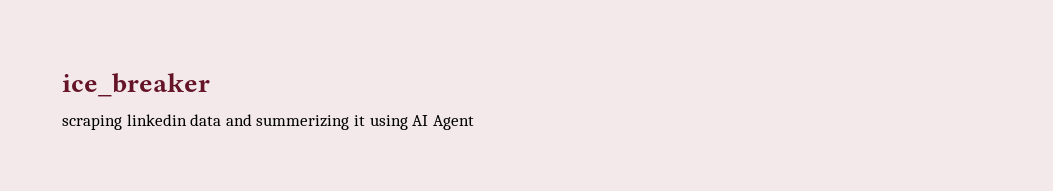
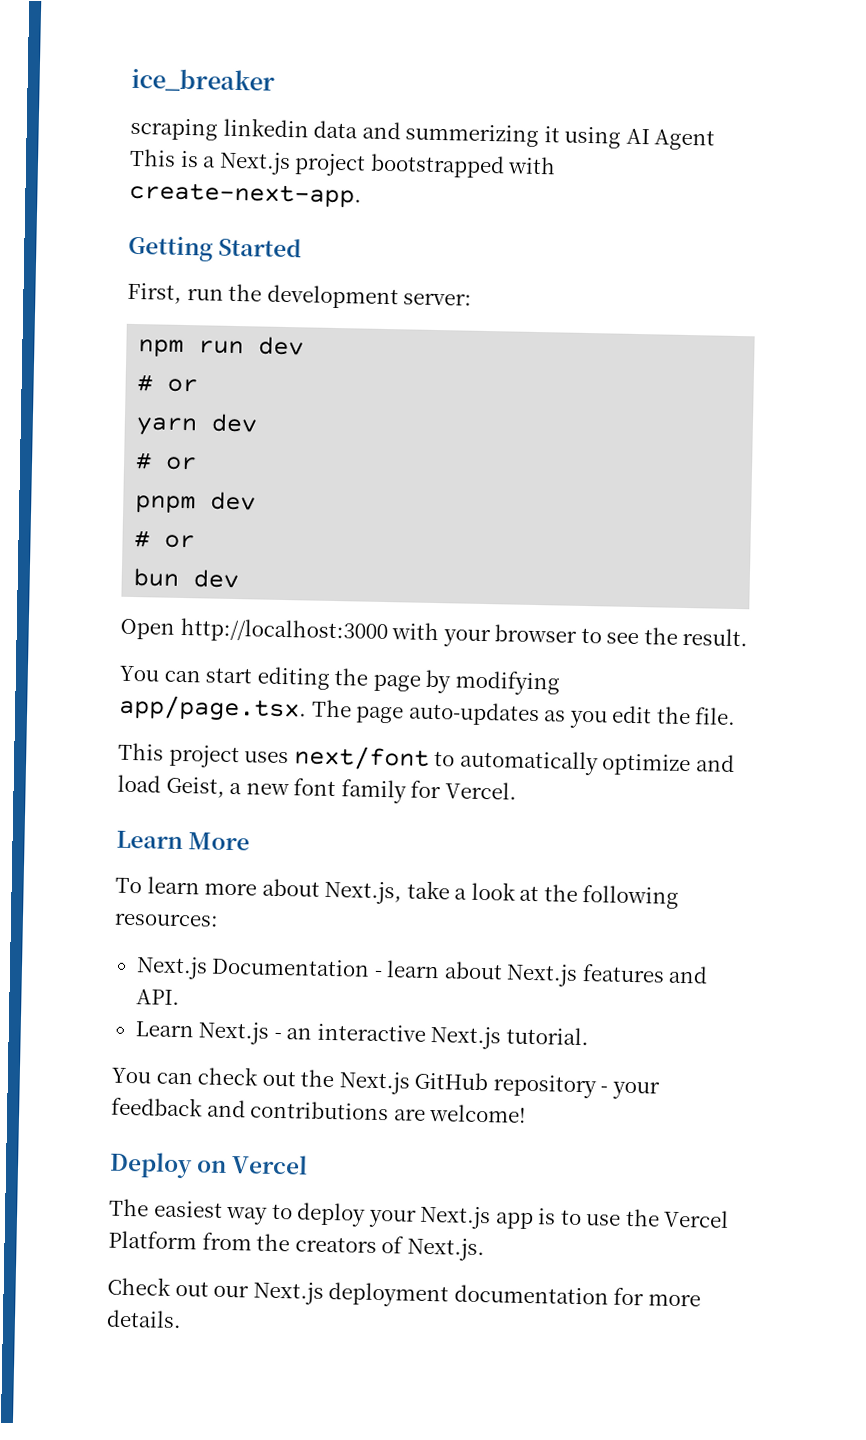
- scraping linkedin data and summerizing it using AI Agent
+ scraping linkedin data and summerizing it using AI Agent This is a Next.js project bootstrapped with create-next-app.
+ Getting Started
+ First, run the development server:
+ npm run dev
+ # or
+ yarn dev
+ # or
+ pnpm dev
+ # or
+ bun dev
+ Open http://localhost:3000 with your browser to see the result.
+ You can start editing the page by modifying app/page.tsx. The page auto-updates as you edit the file.
+ This project uses next/font to automatically optimize and load Geist, a new font family for Vercel.
+ Learn More
+ To learn more about Next.js, take a look at the following resources:
+ Next.js Documentation - learn about Next.js features and API.
+ Learn Next.js - an interactive Next.js tutorial.
+ You can check out the Next.js GitHub repository - your feedback and contributions are welcome!
+ Deploy on Vercel
+ The easiest way to deploy your Next.js app is to use the Vercel Platform from the creators of Next.js.
+ Check out our Next.js deployment documentation for more details.

